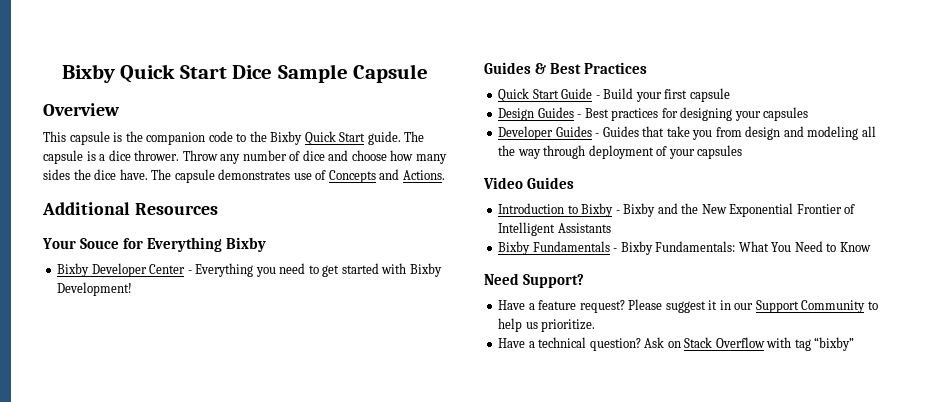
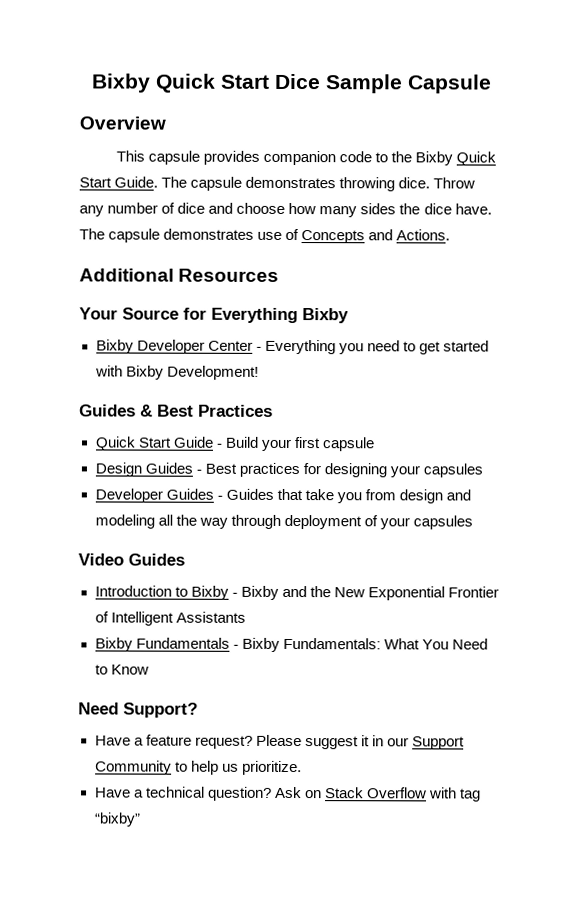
- This capsule is the companion code to the Bixby Quick Start guide. The capsule is a dice thrower.
+ This capsule provides companion code to the Bixby Quick Start Guide. The capsule demonstrates throwing dice.
- Your Souce for Everything Bixby
+ Your Source for Everything Bixby

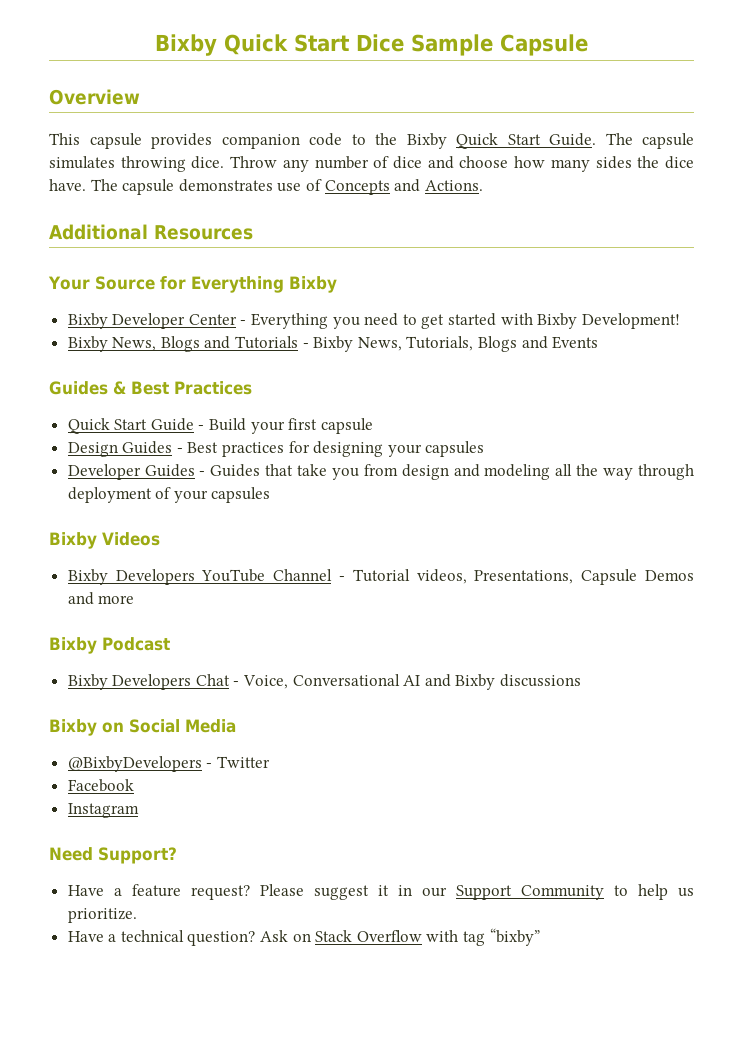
- The capsule demonstrates throwing dice.
+ The capsule simulates throwing dice.
+ Bixby News, Blogs and Tutorials - Bixby News, Tutorials, Blogs and Events
- Video Guides
- Introduction to Bixby - Bixby and the New Exponential Frontier of Intelligent Assistants
- Bixby Fundamentals - Bixby Fundamentals: What You Need to Know
+ Bixby Videos
+ Bixby Developers YouTube Channel - Tutorial videos, Presentations, Capsule Demos and more
+ Bixby Podcast
+ Bixby Developers Chat - Voice, Conversational AI and Bixby discussions
+ Bixby on Social Media
+ @BixbyDevelopers - Twitter
+ Facebook
+ Instagram

